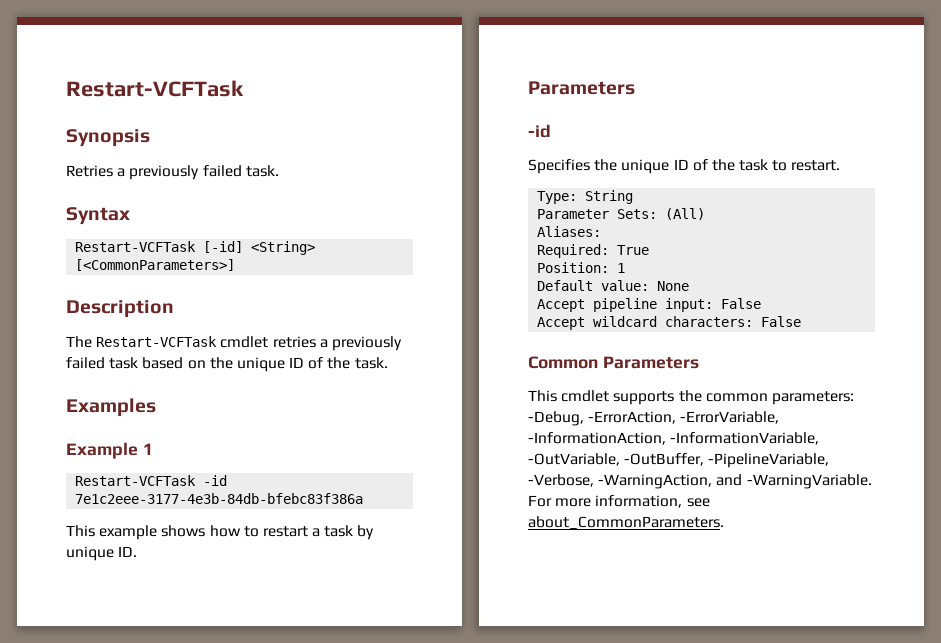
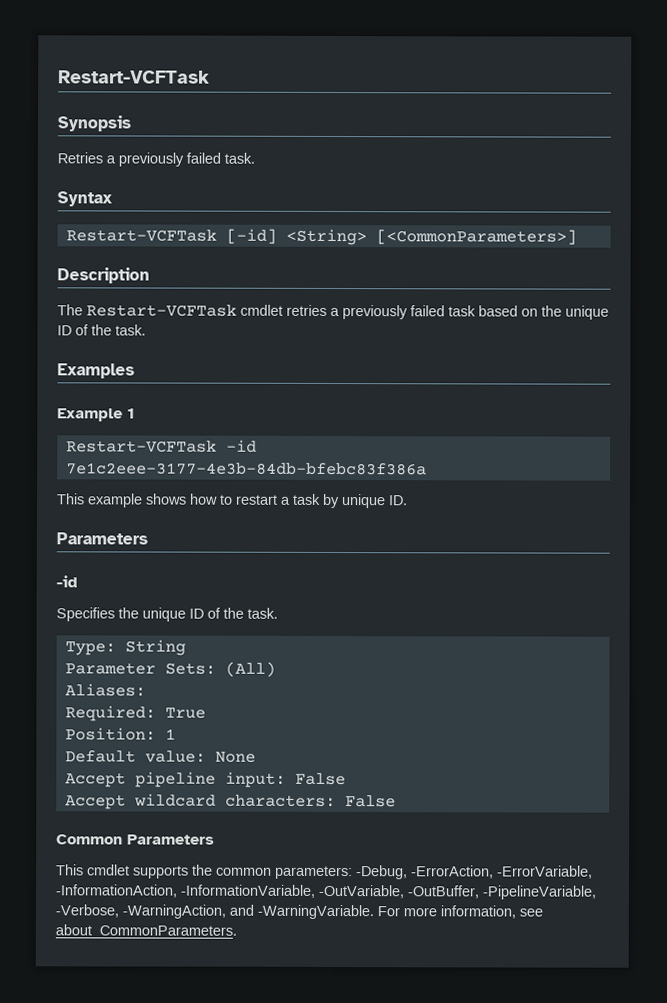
- Specifies the unique ID of the task to restart.
+ Specifies the unique ID of the task.

